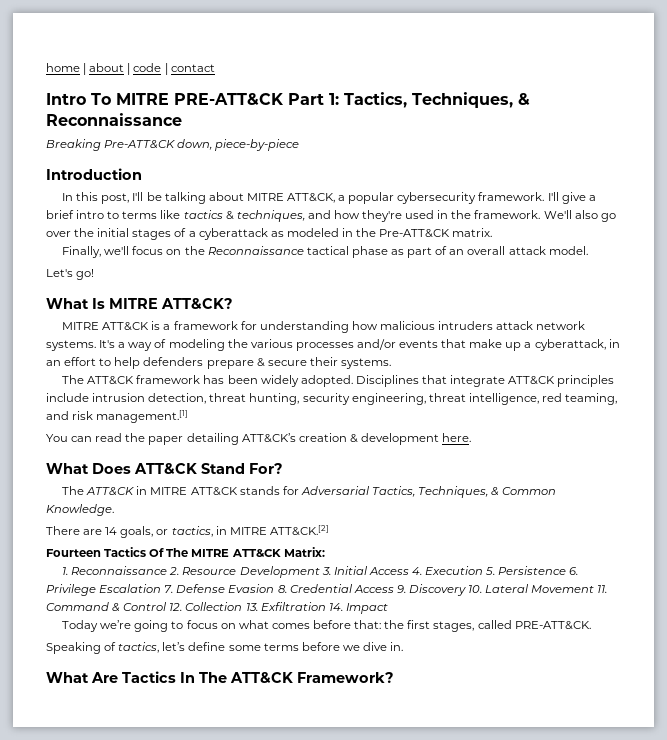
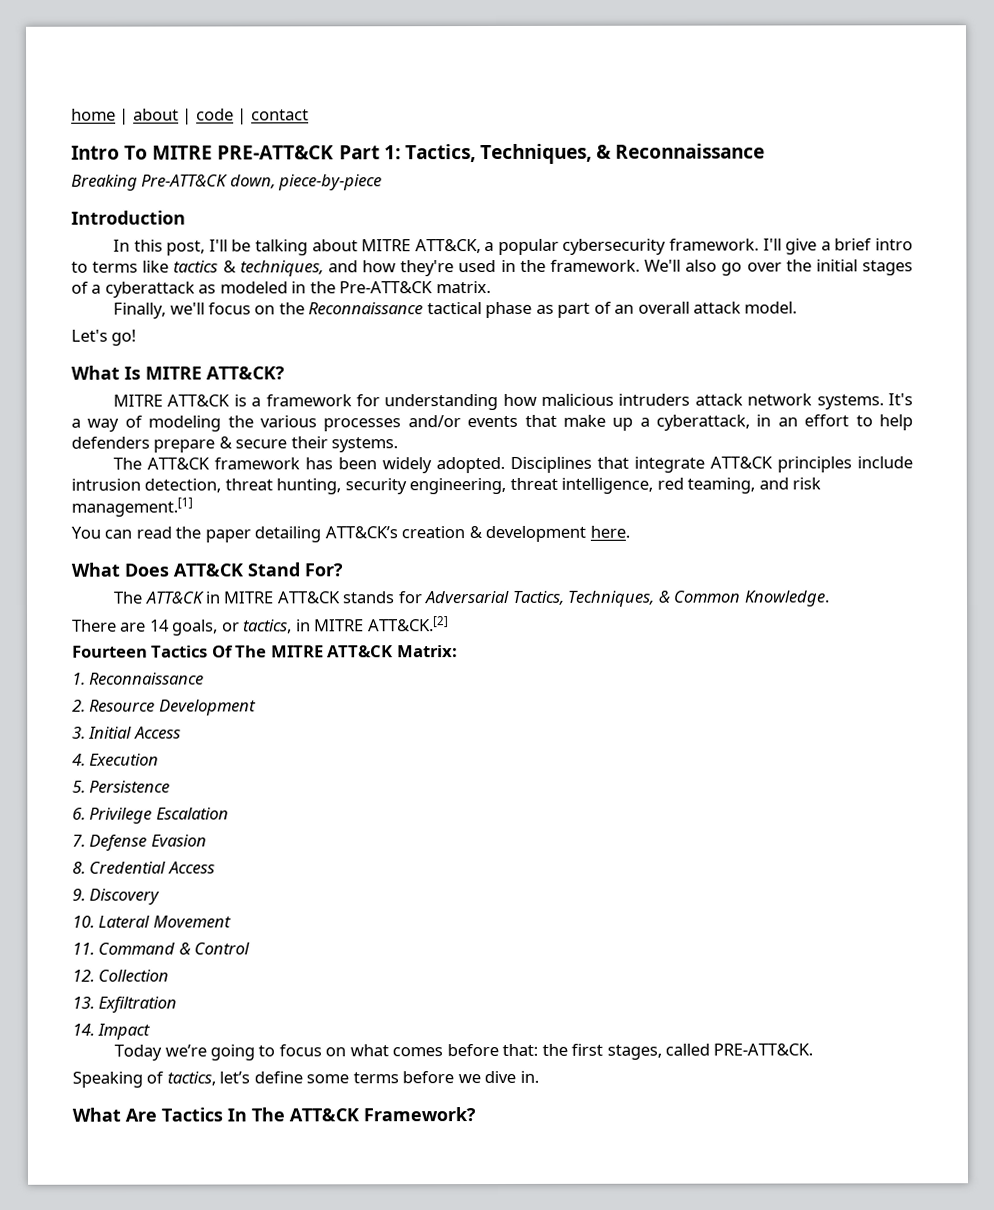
- 1. Reconnaissance 2. Resource Development 3. Initial Access 4. Execution 5. Persistence 6. Privilege Escalation 7. Defense Evasion 8. Credential Access 9. Discovery 10. Lateral Movement 11. Command & Control 12. Collection 13. Exfiltration 14. Impact
+ 1. Reconnaissance
+ 2. Resource Development
+ 3. Initial Access
+ 4. Execution
+ 5. Persistence
+ 6. Privilege Escalation
+ 7. Defense Evasion
+ 8. Credential Access
+ 9. Discovery
+ 10. Lateral Movement
+ 11. Command & Control
+ 12. Collection
+ 13. Exfiltration
+ 14. Impact

